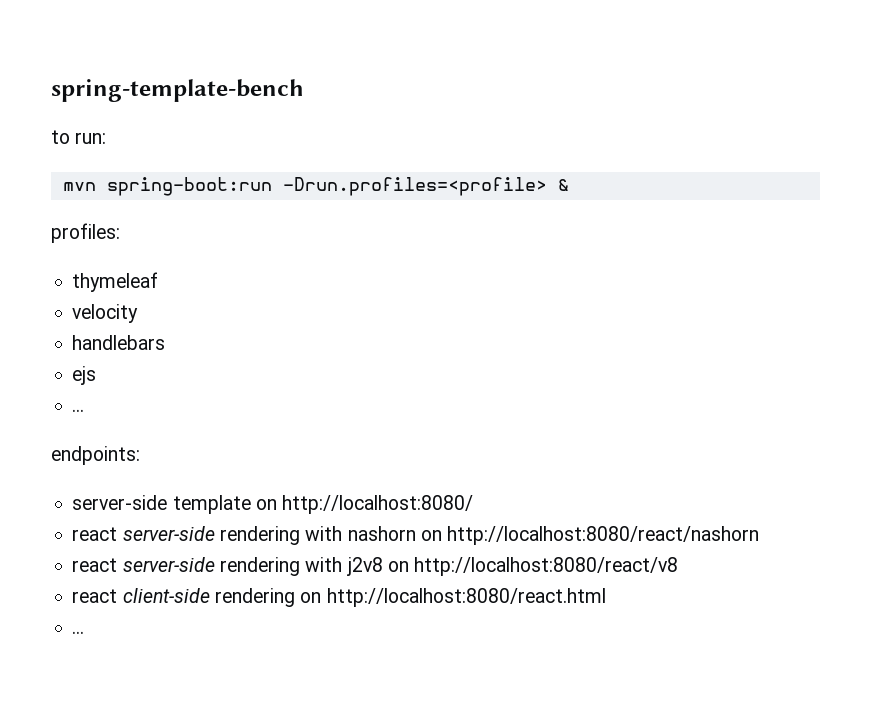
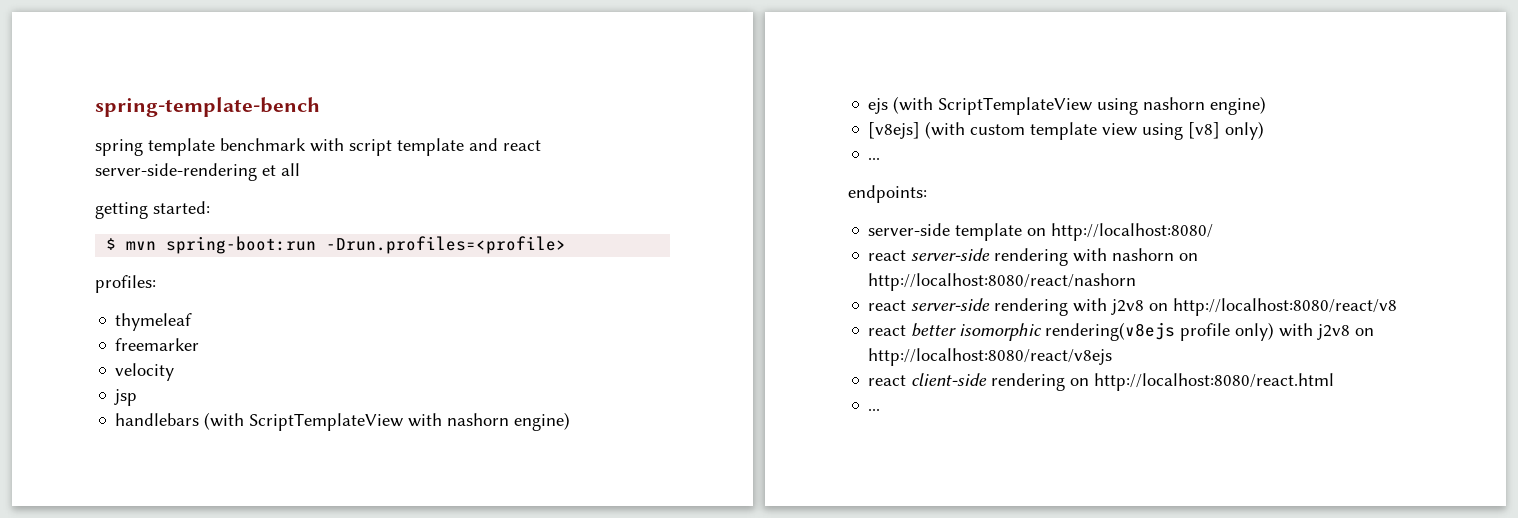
- to run:
- mvn spring-boot:run -Drun.profiles=<profile> &
+ spring template benchmark with script template and react server-side-rendering et all
+ getting started:
+ $ mvn spring-boot:run -Drun.profiles=<profile>
+ freemarker
+ jsp
- handlebars
- ejs
+ handlebars (with ScriptTemplateView with nashorn engine)
+ ejs (with ScriptTemplateView using nashorn engine)
+ [v8ejs] (with custom template view using [v8] only)
+ react better isomorphic rendering(v8ejs profile only) with j2v8 on http://localhost:8080/react/v8ejs

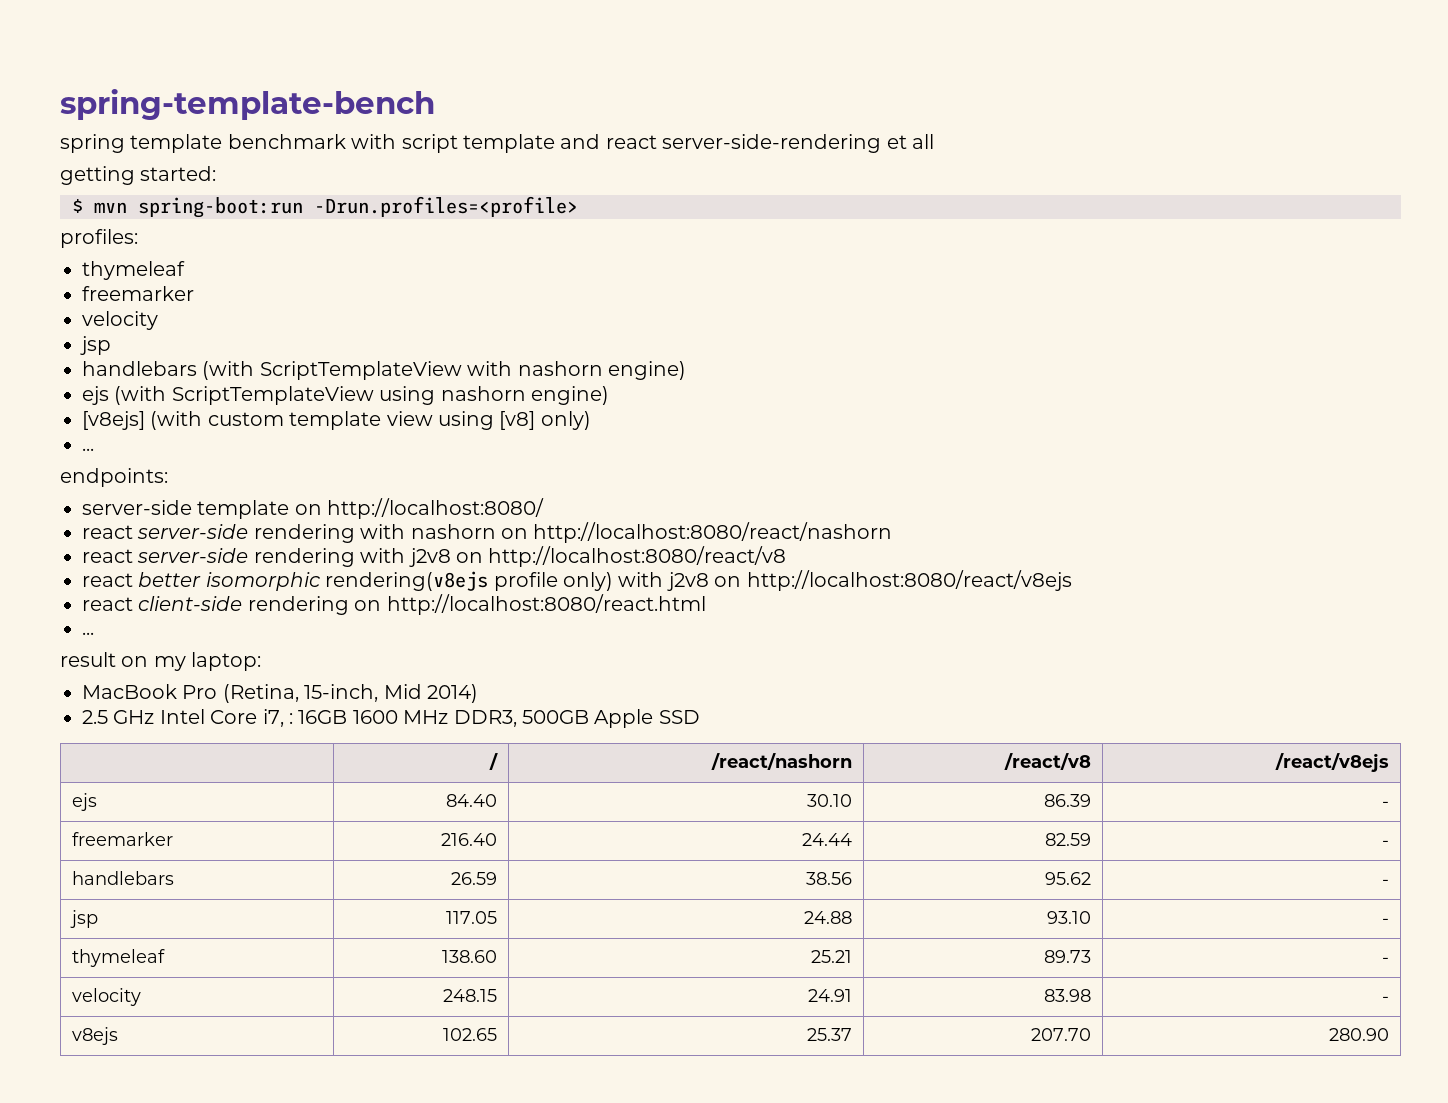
+ result on my laptop:
+ MacBook Pro (Retina, 15-inch, Mid 2014)
+ 2.5 GHz Intel Core i7, : 16GB 1600 MHz DDR3, 500GB Apple SSD
+ | / | /react/nashorn | /react/v8 | /react/v8ejs
+ ejs | 84.40 | 30.10 | 86.39 | -
+ freemarker | 216.40 | 24.44 | 82.59 | -
+ handlebars | 26.59 | 38.56 | 95.62 | -
+ jsp | 117.05 | 24.88 | 93.10 | -
+ thymeleaf | 138.60 | 25.21 | 89.73 | -
+ velocity | 248.15 | 24.91 | 83.98 | -
+ v8ejs | 102.65 | 25.37 | 207.70 | 280.90

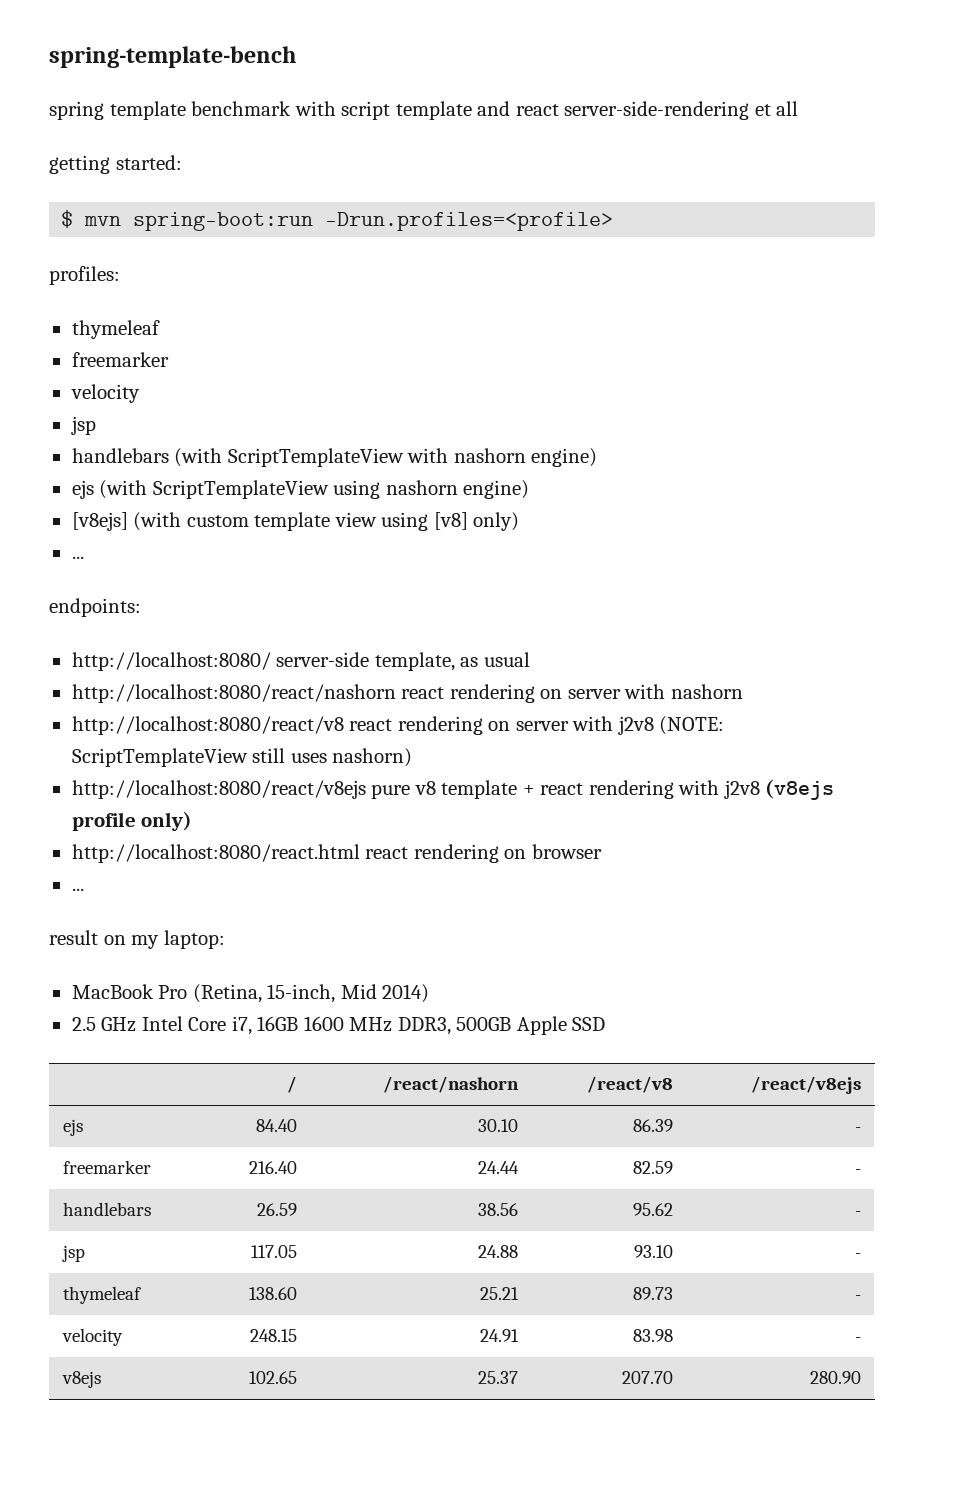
- server-side template on http://localhost:8080/
- react server-side rendering with nashorn on http://localhost:8080/react/nashorn
- react server-side rendering with j2v8 on http://localhost:8080/react/v8
- react better isomorphic rendering(v8ejs profile only) with j2v8 on http://localhost:8080/react/v8ejs
- react client-side rendering on http://localhost:8080/react.html
+ http://localhost:8080/ server-side template, as usual
+ http://localhost:8080/react/nashorn react rendering on server with nashorn
+ http://localhost:8080/react/v8 react rendering on server with j2v8 (NOTE: ScriptTemplateView still uses nashorn)
+ http://localhost:8080/react/v8ejs pure v8 template + react rendering with j2v8 (v8ejs profile only)
+ http://localhost:8080/react.html react rendering on browser
- 2.5 GHz Intel Core i7, : 16GB 1600 MHz DDR3, 500GB Apple SSD
+ 2.5 GHz Intel Core i7, 16GB 1600 MHz DDR3, 500GB Apple SSD

